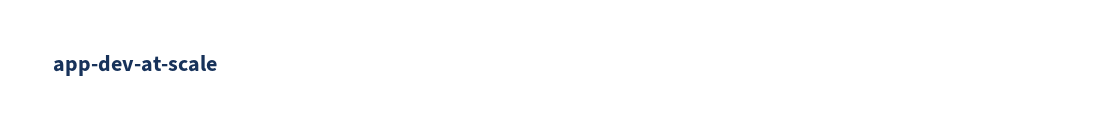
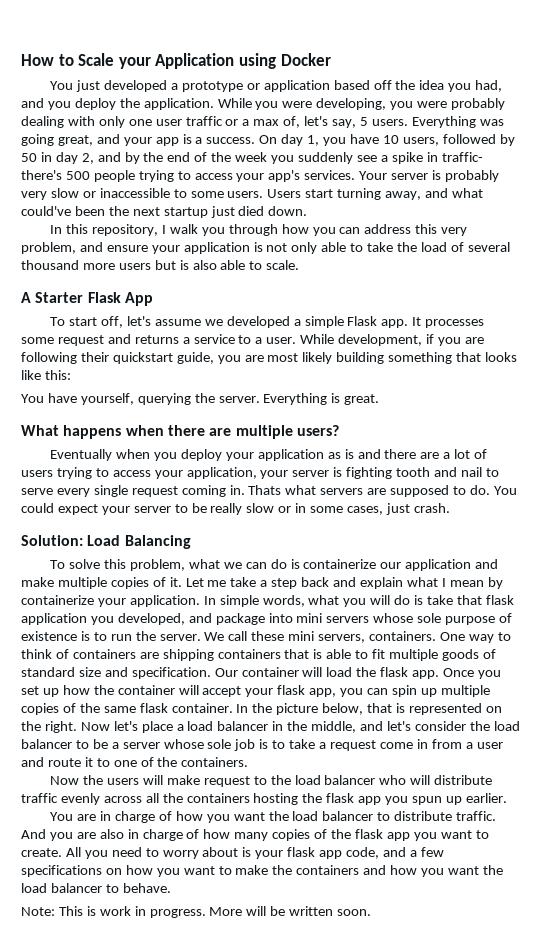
- app-dev-at-scale
+ How to Scale your Application using Docker
+ You just developed a prototype or application based off the idea you had, and you deploy the application. While you were developing, you were probably dealing with only one user traffic or a max of, let's say, 5 users. Everything was going great, and your app is a success. On day 1, you have 10 users, followed by 50 in day 2, and by the end of the week you suddenly see a spike in traffic- there's 500 people trying to access your app's services. Your server is probably very slow or inaccessible to some users. Users start turning away, and what could've been the next startup just died down.
+ In this repository, I walk you through how you can address this very problem, and ensure your application is not only able to take the load of several thousand more users but is also able to scale.
+ A Starter Flask App
+ To start off, let's assume we developed a simple Flask app. It processes some request and returns a service to a user. While development, if you are following their quickstart guide, you are most likely building something that looks like this:
+ You have yourself, querying the server. Everything is great.
+ What happens when there are multiple users?
+ Eventually when you deploy your application as is and there are a lot of users trying to access your application, your server is fighting tooth and nail to serve every single request coming in. Thats what servers are supposed to do. You could expect your server to be really slow or in some cases, just crash.
+ Solution: Load Balancing
+ To solve this problem, what we can do is containerize our application and make multiple copies of it. Let me take a step back and explain what I mean by containerize your application. In simple words, what you will do is take that flask application you developed, and package into mini servers whose sole purpose of existence is to run the server. We call these mini servers, containers. One way to think of containers are shipping containers that is able to fit multiple goods of standard size and specification. Our container will load the flask app. Once you set up how the container will accept your flask app, you can spin up multiple copies of the same flask container. In the picture below, that is represented on the right. Now let's place a load balancer in the middle, and let's consider the load balancer to be a server whose sole job is to take a request come in from a user and route it to one of the containers.
+ Now the users will make request to the load balancer who will distribute traffic evenly across all the containers hosting the flask app you spun up earlier.
+ You are in charge of how you want the load balancer to distribute traffic. And you are also in charge of how many copies of the flask app you want to create. All you need to worry about is your flask app code, and a few specifications on how you want to make the containers and how you want the load balancer to behave.
+ Note: This is work in progress. More will be written soon.

